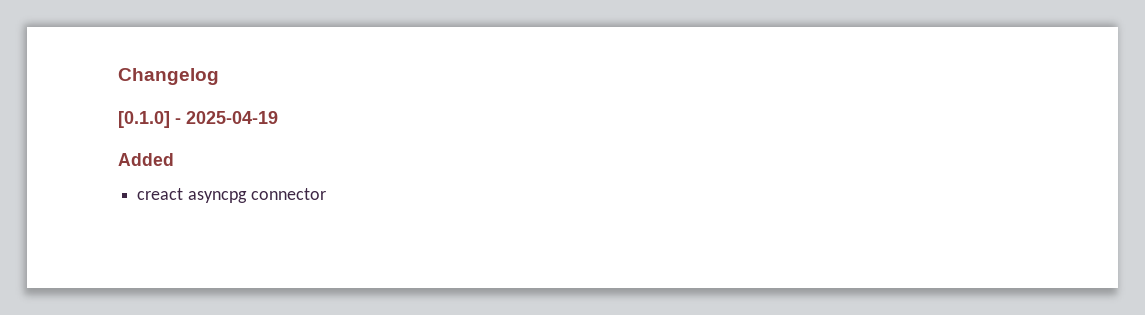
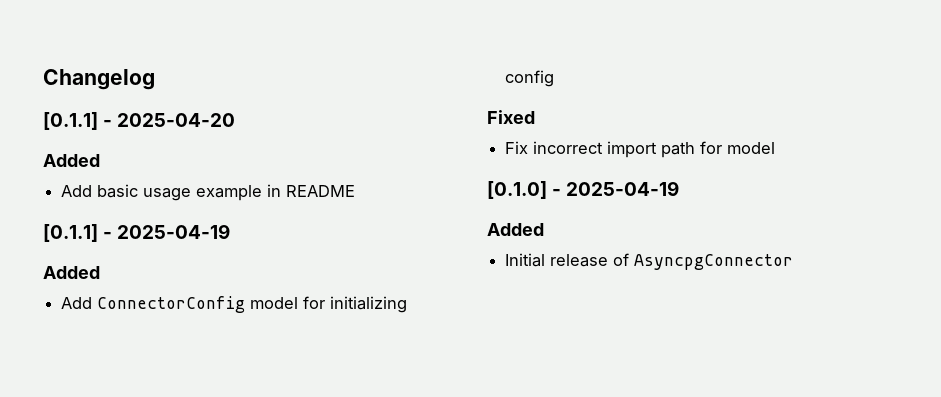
+ [0.1.1] - 2025-04-20
+ Added
+ Add basic usage example in README
+ [0.1.1] - 2025-04-19
+ Added
+ Add ConnectorConfig model for initializing config
+ Fixed
+ Fix incorrect import path for model
- creact asyncpg connector
+ Initial release of AsyncpgConnector

